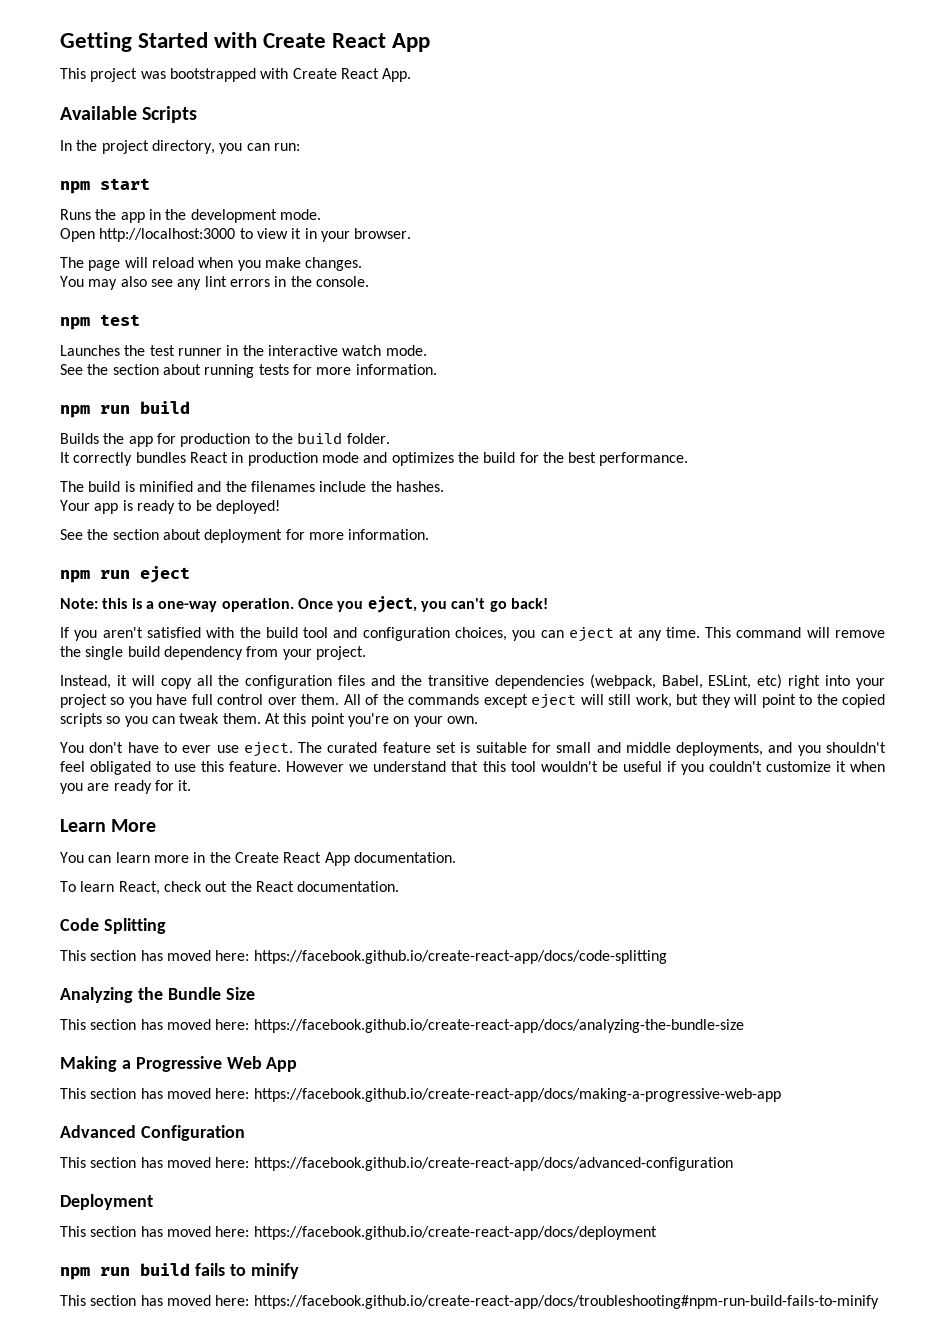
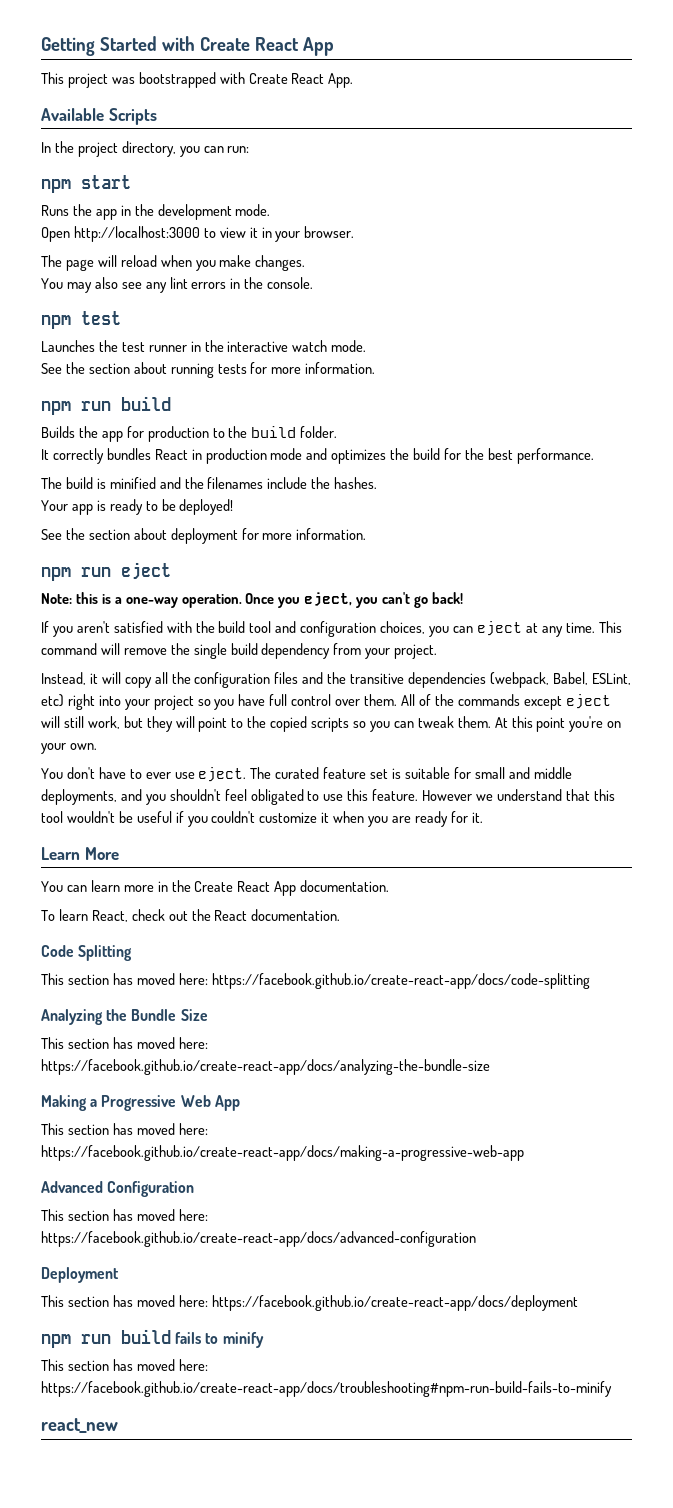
+ react_new

